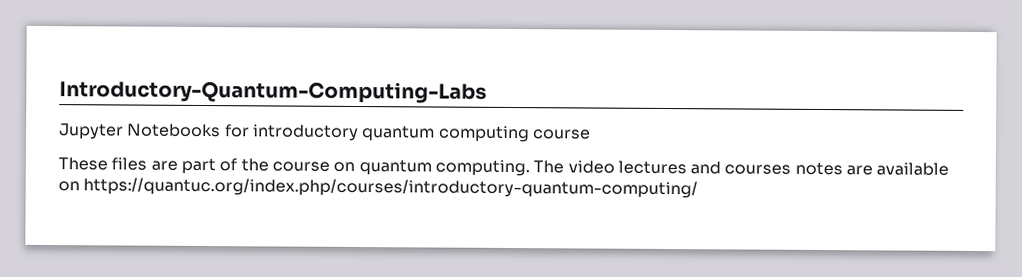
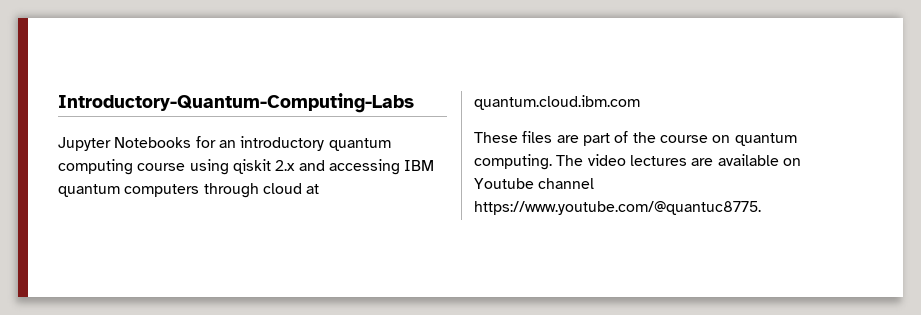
- Jupyter Notebooks for introductory quantum computing course
+ Jupyter Notebooks for an introductory quantum computing course using qiskit 2.x and accessing IBM quantum computers through cloud at quantum.cloud.ibm.com
- The video lectures and courses notes are available on https://quantuc.org/index.php/courses/introductory-quantum-computing/
+ The video lectures are available on Youtube channel https://www.youtube.com/@quantuc8775.

